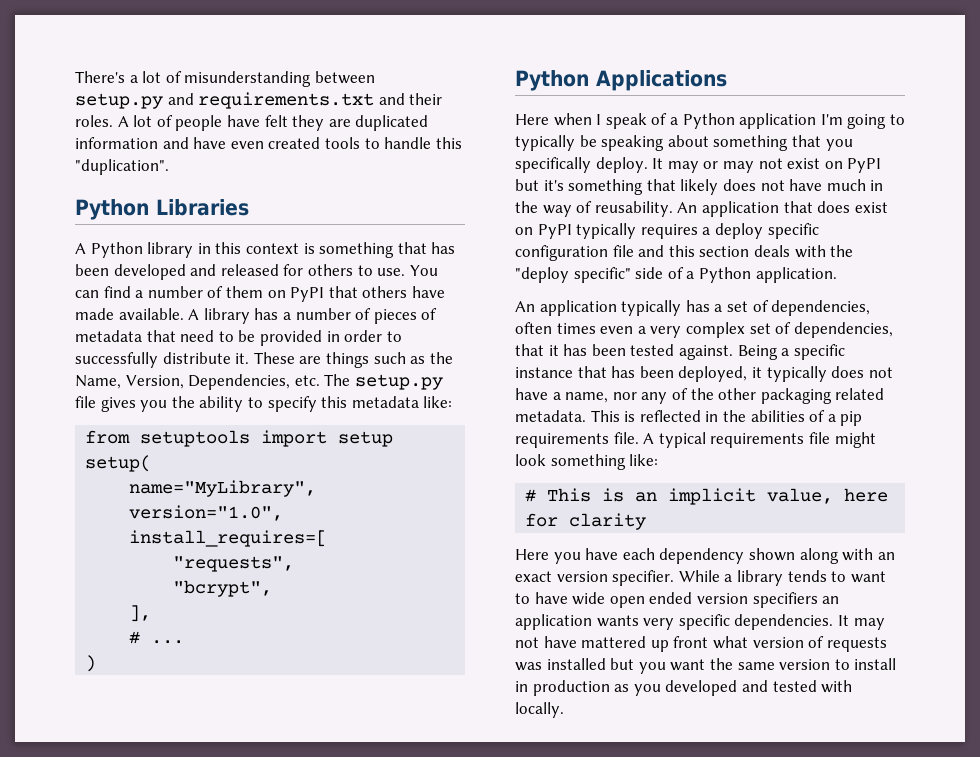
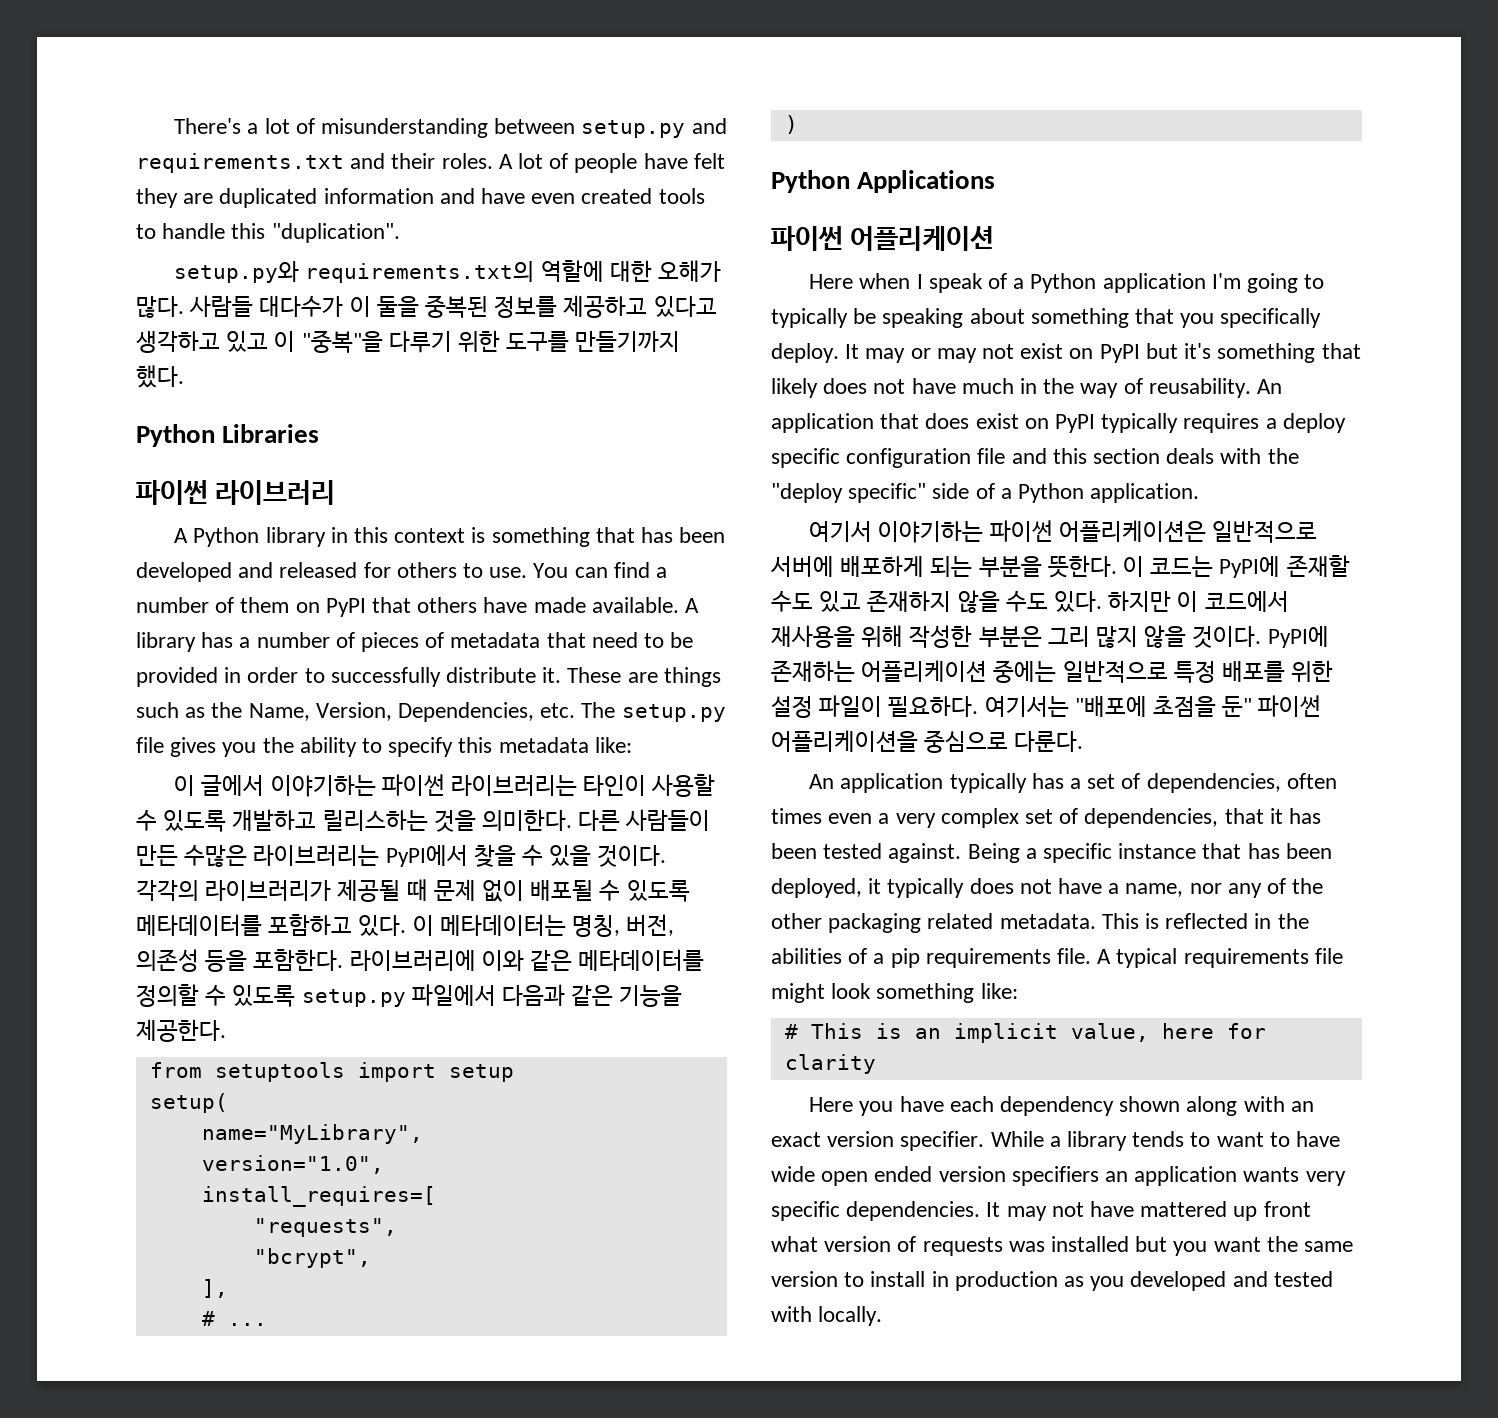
+ setup.py와 requirements.txt의 역할에 대한 오해가 많다. 사람들 대다수가 이 둘을 중복된 정보를 제공하고 있다고 생각하고 있고 이 "중복"을 다루기 위한 도구를 만들기까지 했다.
+ 파이썬 라이브러리
+ 이 글에서 이야기하는 파이썬 라이브러리는 타인이 사용할 수 있도록 개발하고 릴리스하는 것을 의미한다. 다른 사람들이 만든 수많은 라이브러리는 PyPI에서 찾을 수 있을 것이다. 각각의 라이브러리가 제공될 때 문제 없이 배포될 수 있도록 메타데이터를 포함하고 있다. 이 메타데이터는 명칭, 버전, 의존성 등을 포함한다. 라이브러리에 이와 같은 메타데이터를 정의할 수 있도록 setup.py 파일에서 다음과 같은 기능을 제공한다.
+ 파이썬 어플리케이션
+ 여기서 이야기하는 파이썬 어플리케이션은 일반적으로 서버에 배포하게 되는 부분을 뜻한다. 이 코드는 PyPI에 존재할 수도 있고 존재하지 않을 수도 있다. 하지만 이 코드에서 재사용을 위해 작성한 부분은 그리 많지 않을 것이다. PyPI에 존재하는 어플리케이션 중에는 일반적으로 특정 배포를 위한 설정 파일이 필요하다. 여기서는 "배포에 초점을 둔" 파이썬 어플리케이션을 중심으로 다룬다.

